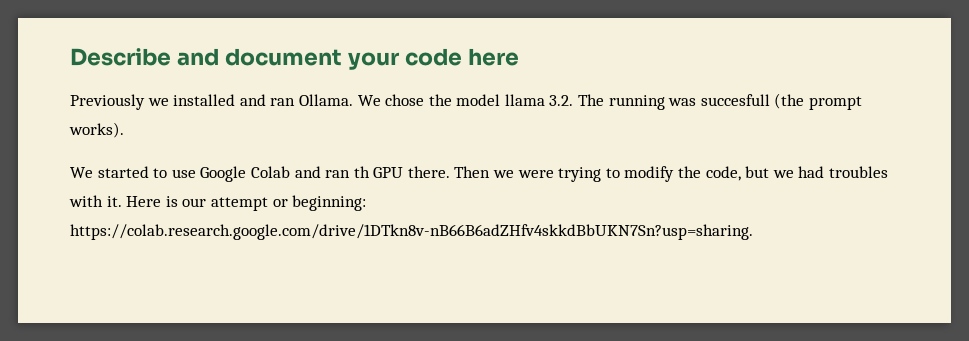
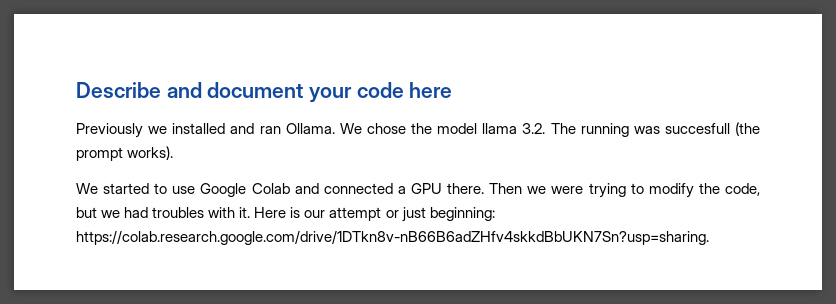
- We started to use Google Colab and ran th GPU there.
+ We started to use Google Colab and connected a GPU there.
- Here is our attempt or beginning: https://colab.research.google.com/drive/1DTkn8v-nB66B6adZHfv4skkdBbUKN7Sn?usp=sharing.
+ Here is our attempt or just beginning: https://colab.research.google.com/drive/1DTkn8v-nB66B6adZHfv4skkdBbUKN7Sn?usp=sharing.

